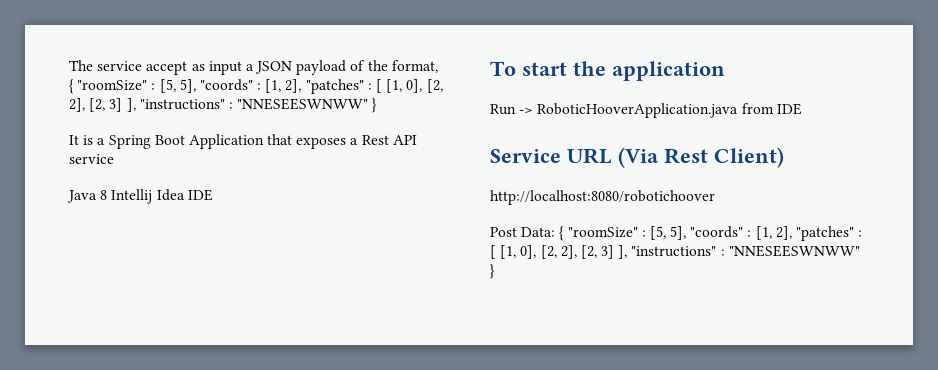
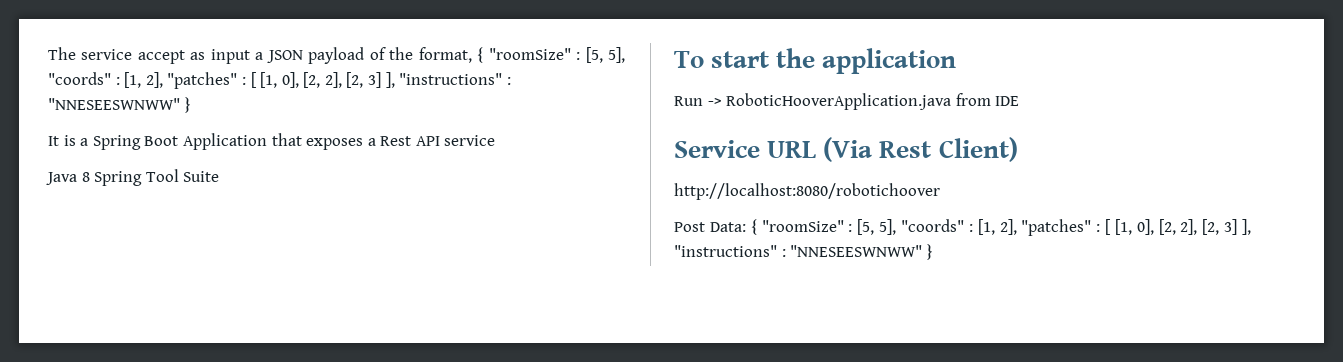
- Java 8 Intellij Idea IDE
+ Java 8 Spring Tool Suite

